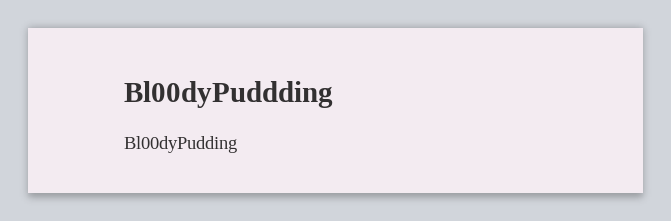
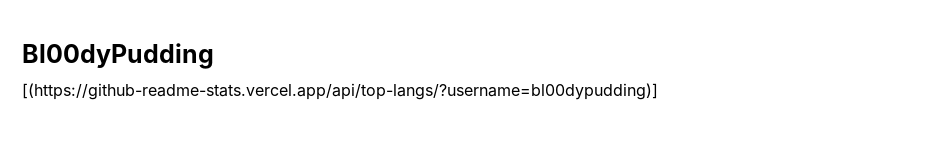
- Bl00dyPuddding
  Bl00dyPudding
+ [(https://github-readme-stats.vercel.app/api/top-langs/?username=bl00dypudding)]

